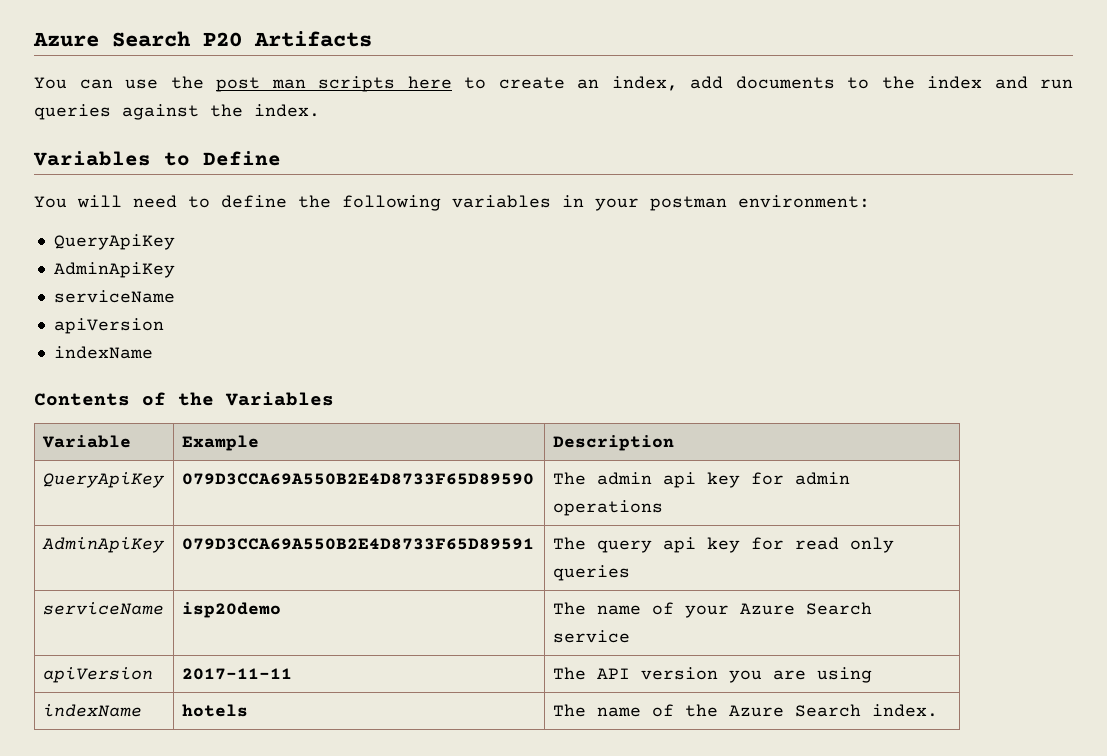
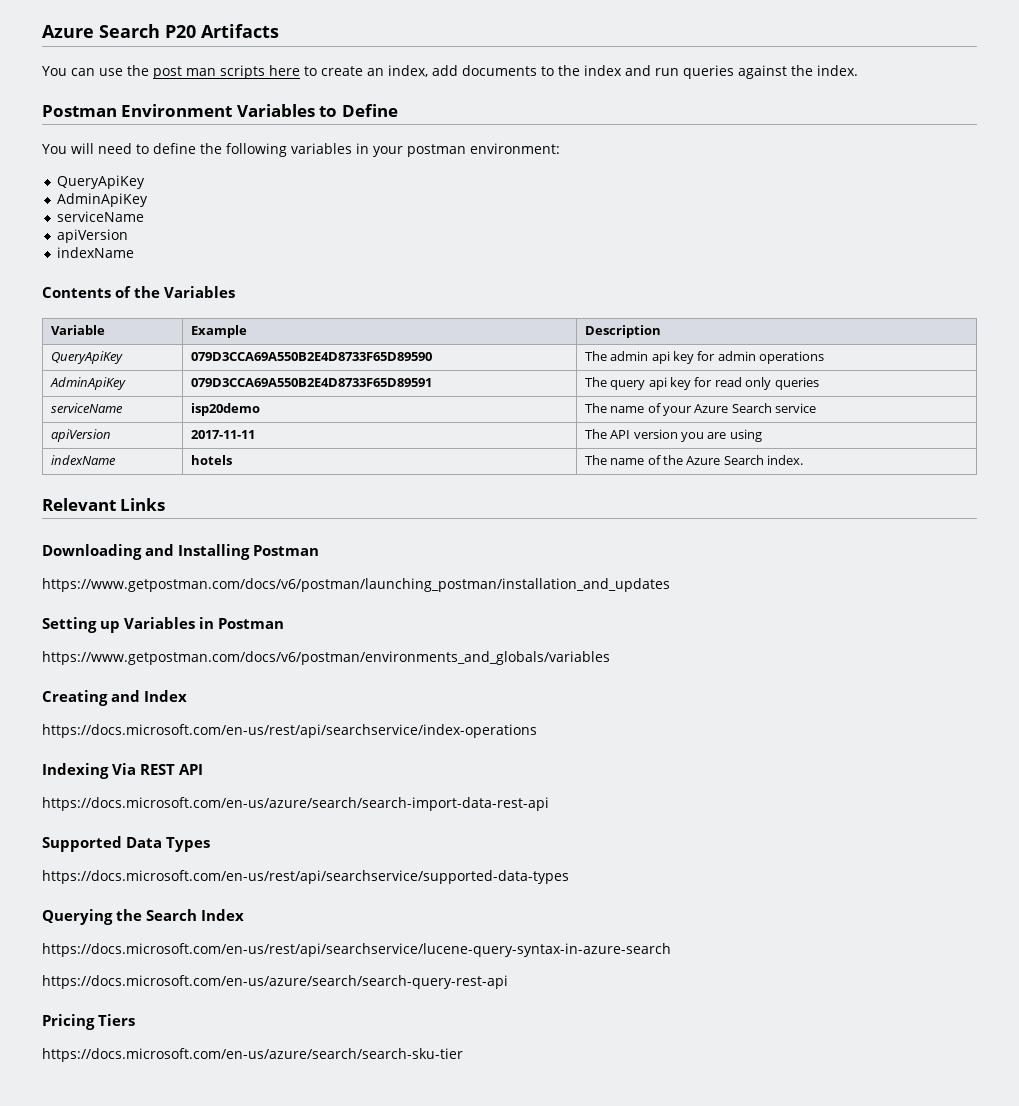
- Variables to Define
+ Postman Environment Variables to Define
+ Relevant Links
+ Downloading and Installing Postman
+ https://www.getpostman.com/docs/v6/postman/launching_postman/installation_and_updates
+ Setting up Variables in Postman
+ https://www.getpostman.com/docs/v6/postman/environments_and_globals/variables
+ Creating and Index
+ https://docs.microsoft.com/en-us/rest/api/searchservice/index-operations
+ Indexing Via REST API
+ https://docs.microsoft.com/en-us/azure/search/search-import-data-rest-api
+ Supported Data Types
+ https://docs.microsoft.com/en-us/rest/api/searchservice/supported-data-types
+ Querying the Search Index
+ https://docs.microsoft.com/en-us/rest/api/searchservice/lucene-query-syntax-in-azure-search
+ https://docs.microsoft.com/en-us/azure/search/search-query-rest-api
+ Pricing Tiers
+ https://docs.microsoft.com/en-us/azure/search/search-sku-tier

